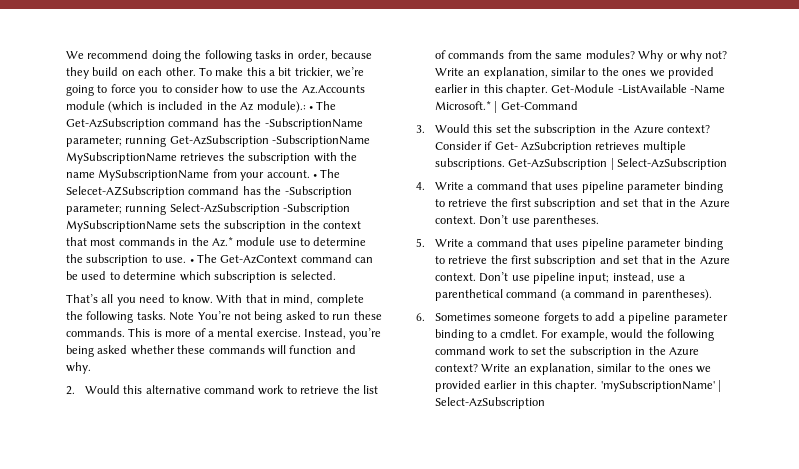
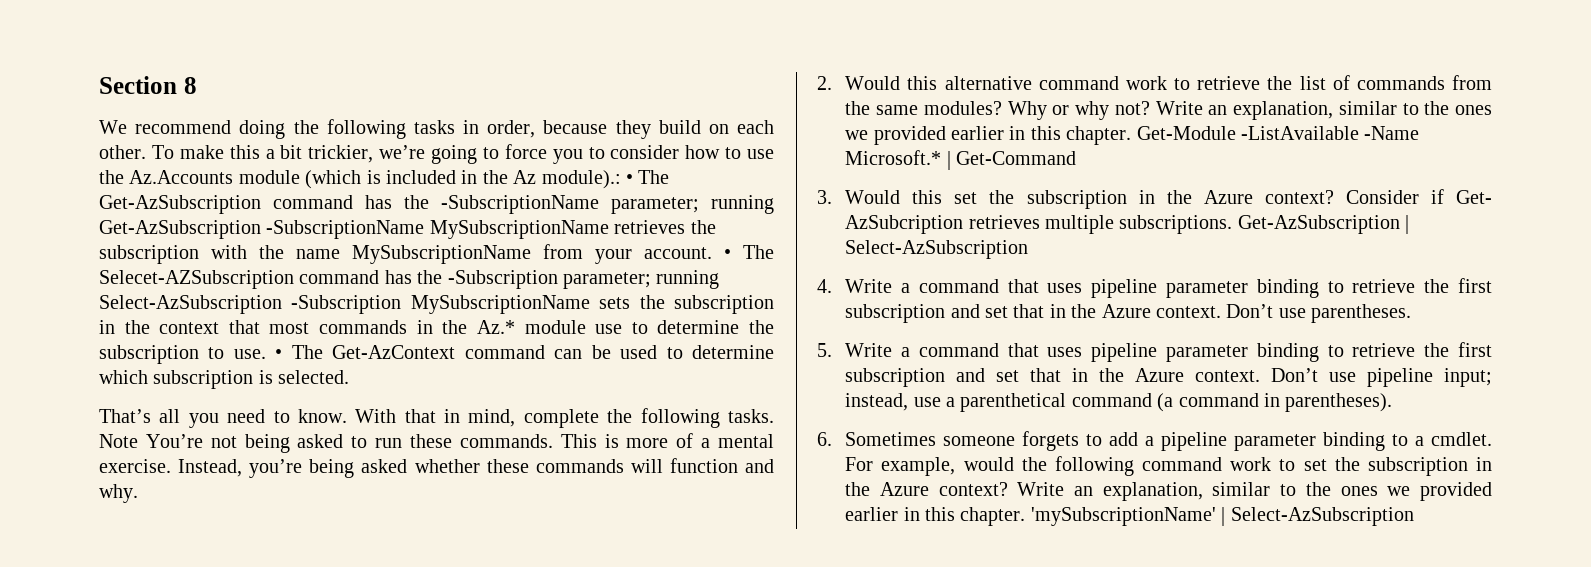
+ Section 8

